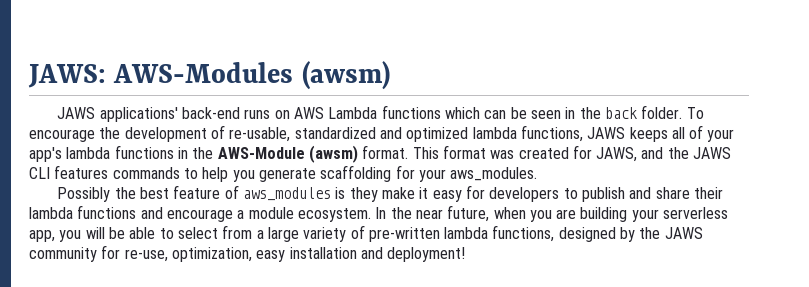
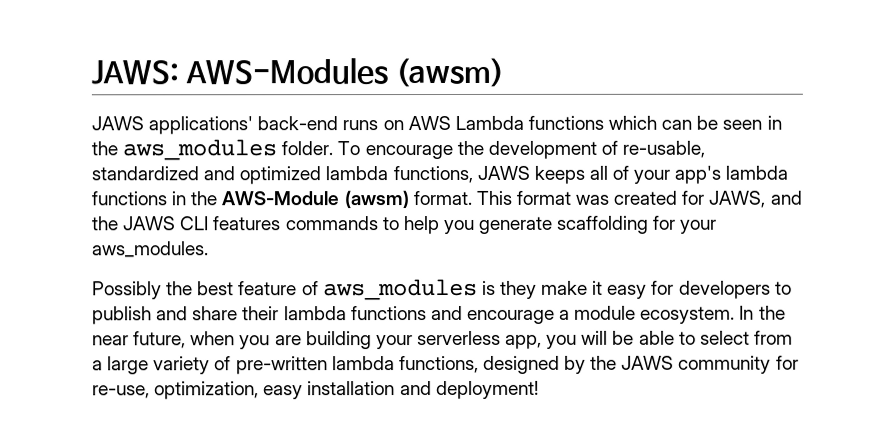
- JAWS applications' back-end runs on AWS Lambda functions which can be seen in the back folder.
+ JAWS applications' back-end runs on AWS Lambda functions which can be seen in the aws_modules folder.

